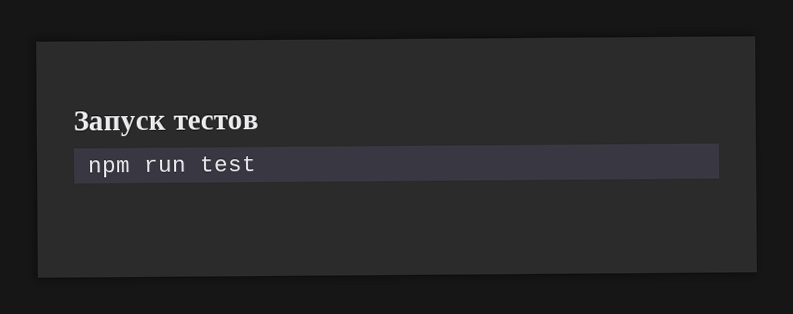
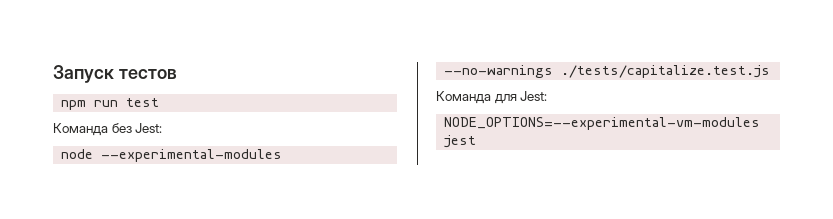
+ Команда без Jest:
+ node --experimental-modules --no-warnings ./tests/capitalize.test.js
+ Команда для Jest:
+ NODE_OPTIONS=--experimental-vm-modules jest

